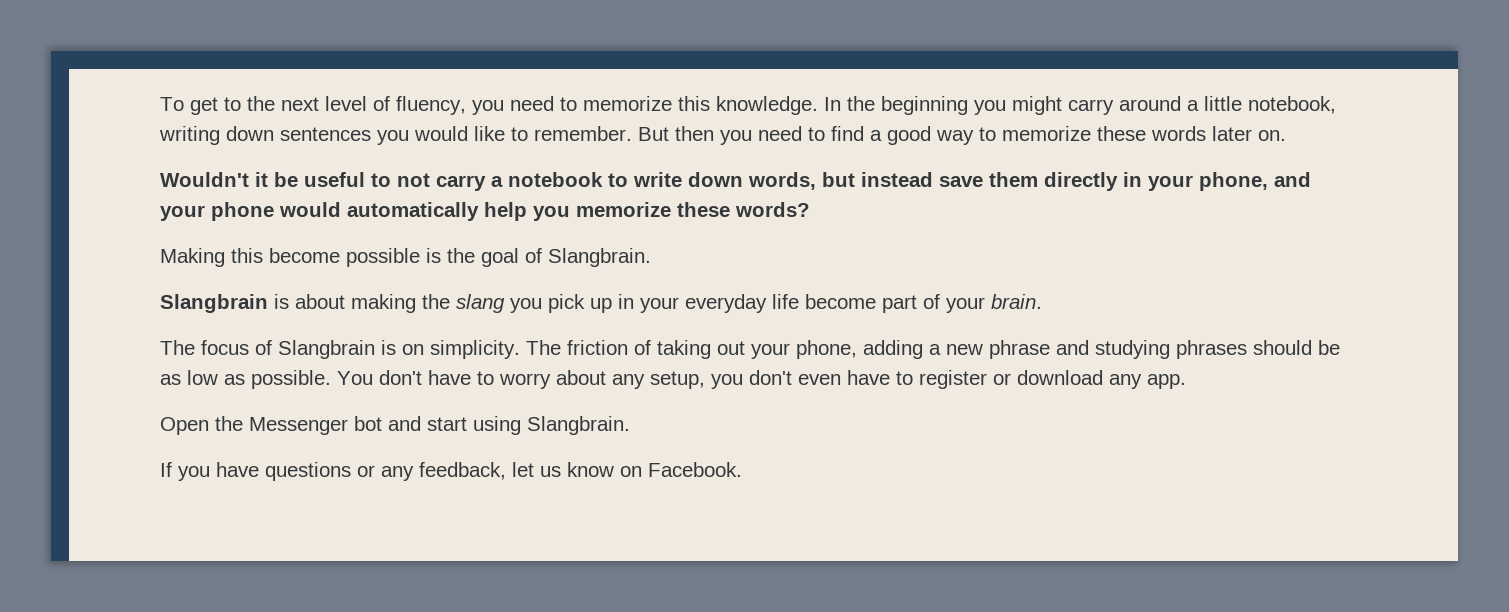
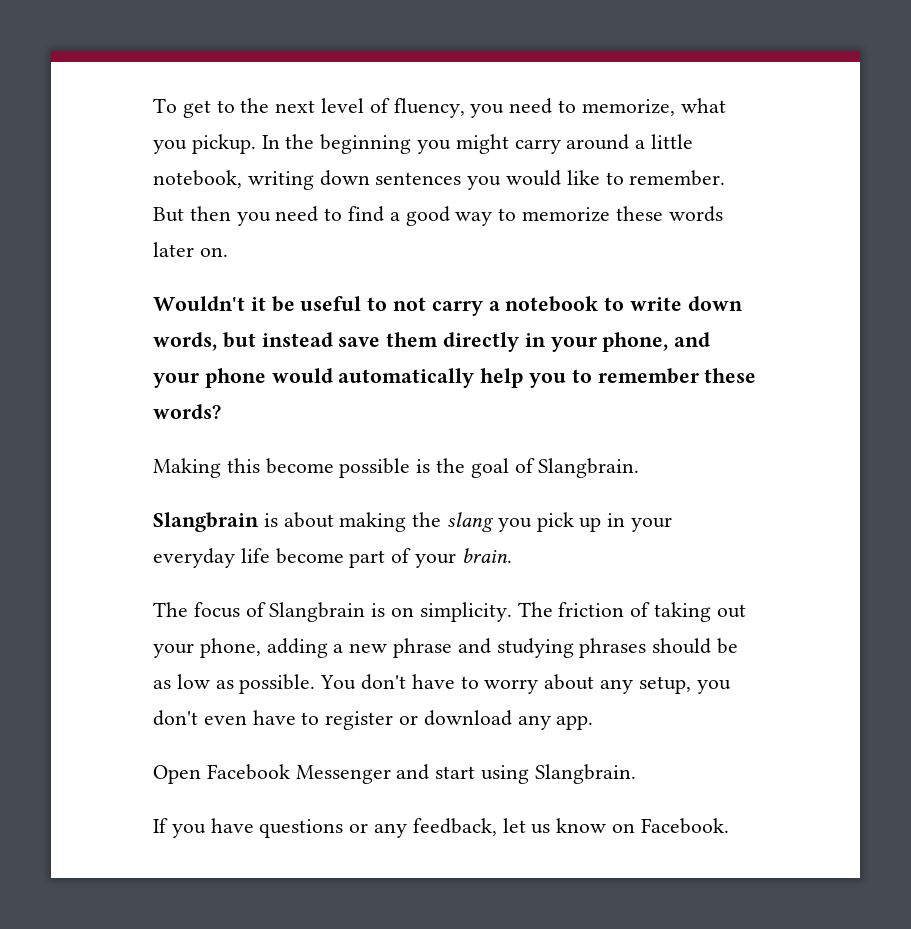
- To get to the next level of fluency, you need to memorize this knowledge.
+ To get to the next level of fluency, you need to memorize, what you pickup.
- Wouldn't it be useful to not carry a notebook to write down words, but instead save them directly in your phone, and your phone would automatically help you memorize these words?
+ Wouldn't it be useful to not carry a notebook to write down words, but instead save them directly in your phone, and your phone would automatically help you to remember these words?
- Open the Messenger bot and start using Slangbrain.
+ Open Facebook Messenger and start using Slangbrain.

